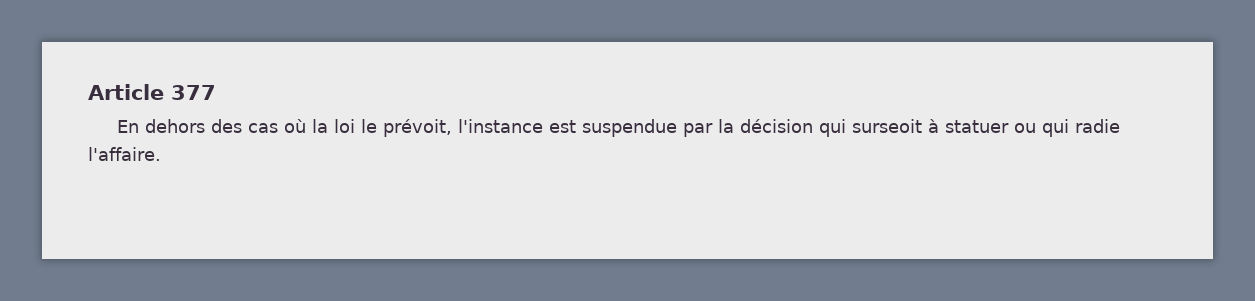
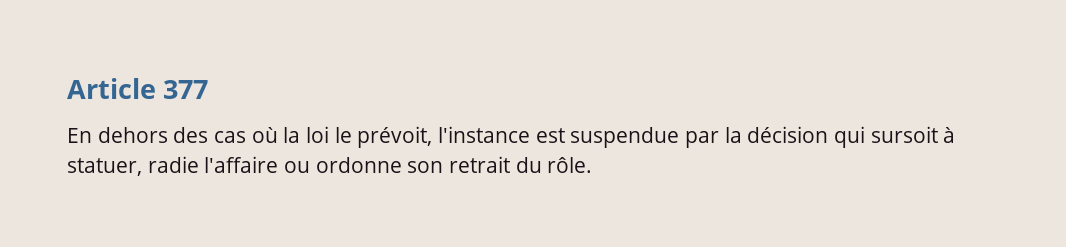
- En dehors des cas où la loi le prévoit, l'instance est suspendue par la décision qui surseoit à statuer ou qui radie l'affaire.
+ En dehors des cas où la loi le prévoit, l'instance est suspendue par la décision qui sursoit à statuer, radie l'affaire ou ordonne son retrait du rôle.

